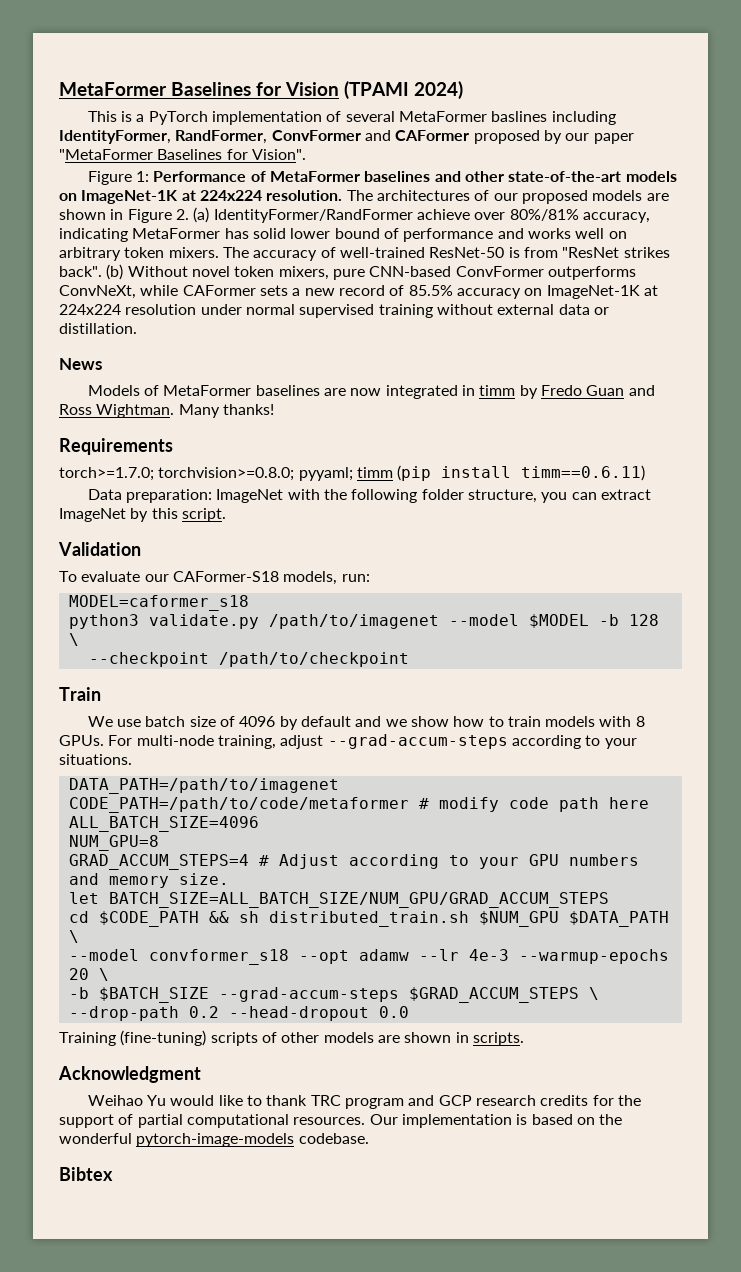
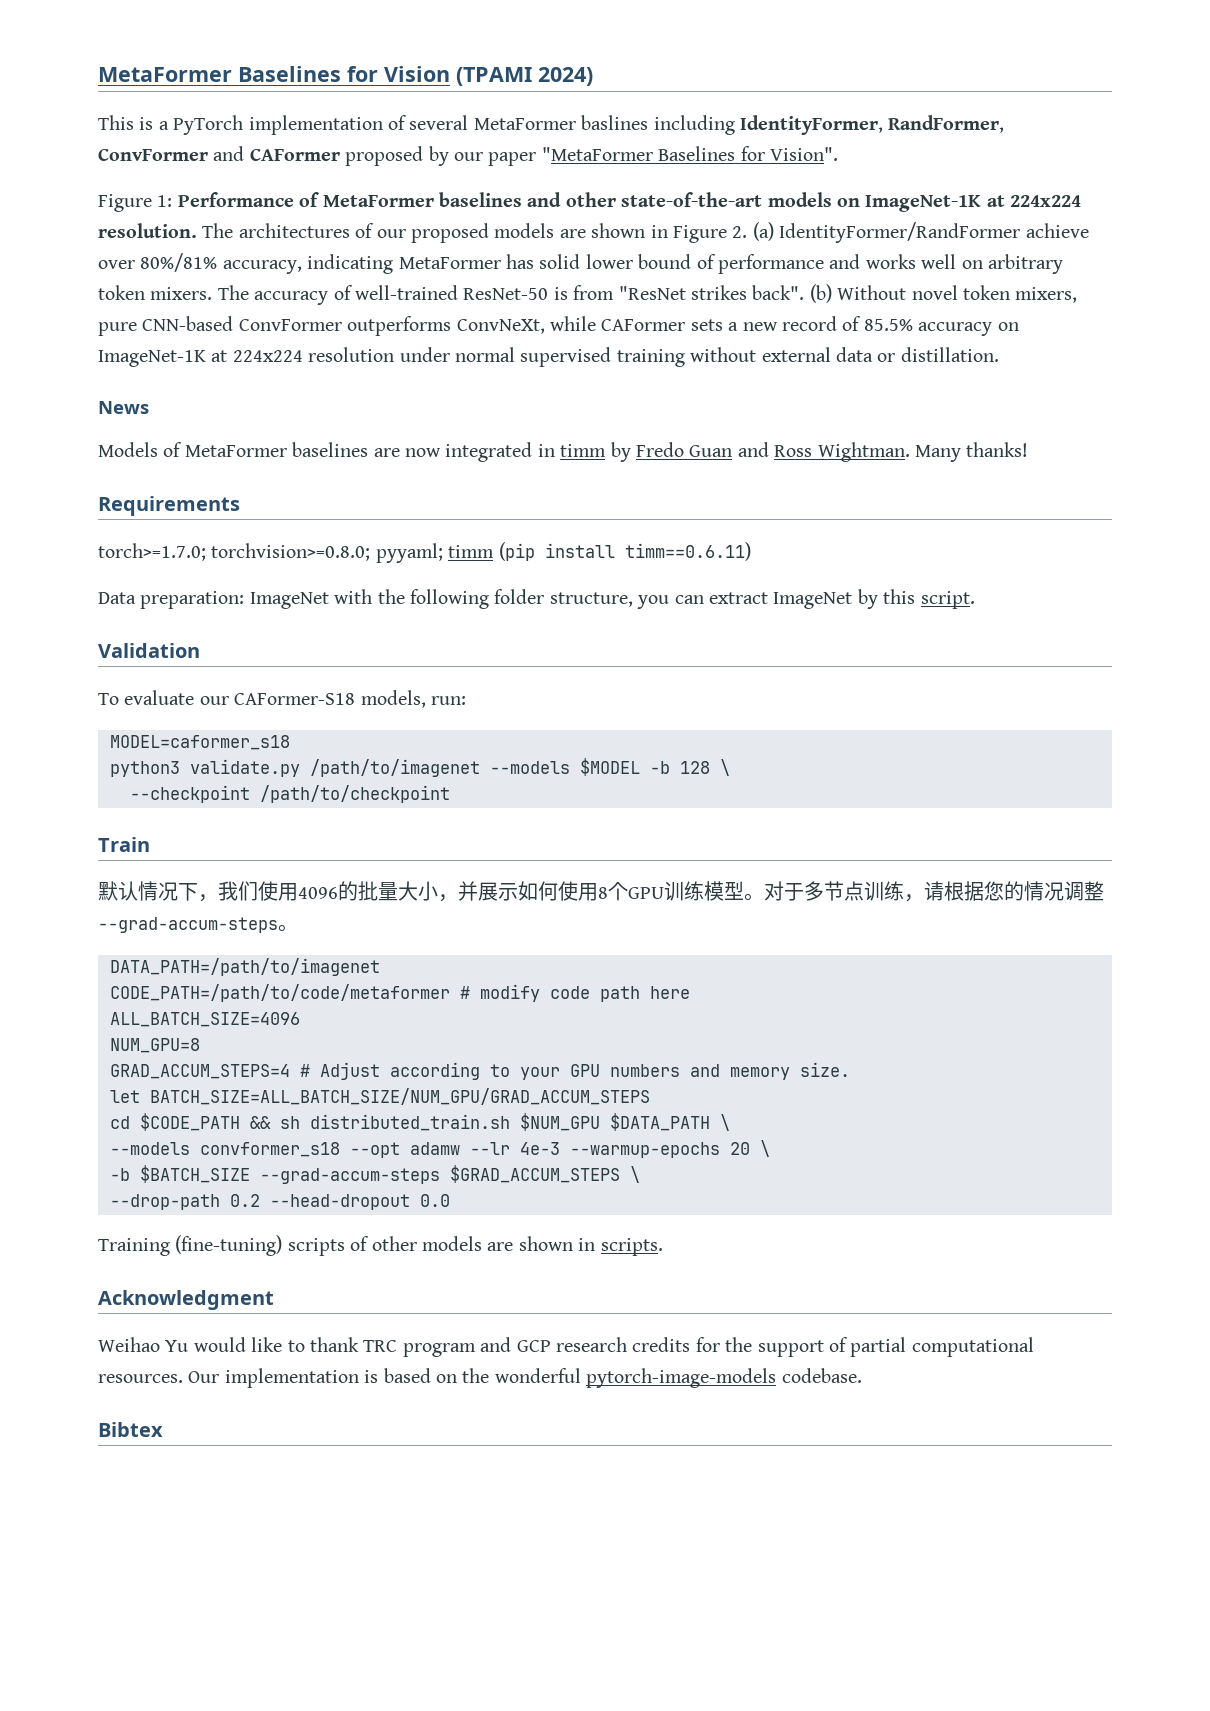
- python3 validate.py /path/to/imagenet --model $MODEL -b 128 \
+ python3 validate.py /path/to/imagenet --models $MODEL -b 128 \
- We use batch size of 4096 by default and we show how to train models with 8 GPUs. For multi-node training, adjust --grad-accum-steps according to your situations.
+ 默认情况下，我们使用4096的批量大小，并展示如何使用8个GPU训练模型。对于多节点训练，请根据您的情况调整--grad-accum-steps。
- --model convformer_s18 --opt adamw --lr 4e-3 --warmup-epochs 20 \
+ --models convformer_s18 --opt adamw --lr 4e-3 --warmup-epochs 20 \

